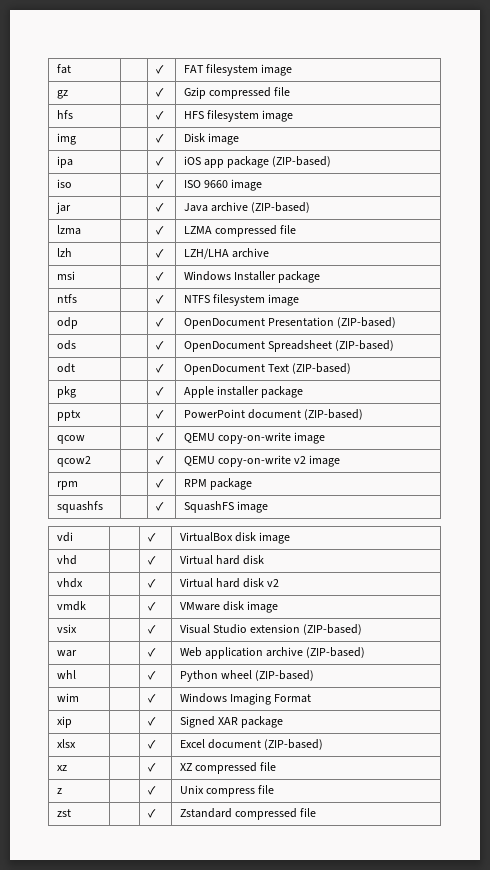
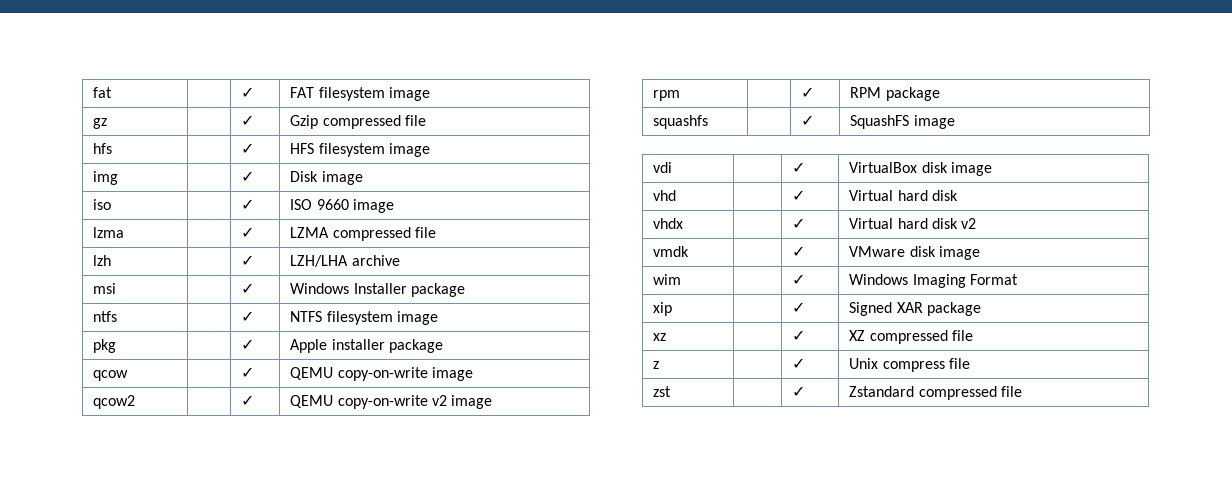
- ipa | | ✓ | iOS app package (ZIP-based)
- jar | | ✓ | Java archive (ZIP-based)
- odp | | ✓ | OpenDocument Presentation (ZIP-based)
- ods | | ✓ | OpenDocument Spreadsheet (ZIP-based)
- odt | | ✓ | OpenDocument Text (ZIP-based)
- pptx | | ✓ | PowerPoint document (ZIP-based)
- vsix | | ✓ | Visual Studio extension (ZIP-based)
- war | | ✓ | Web application archive (ZIP-based)
- whl | | ✓ | Python wheel (ZIP-based)
- xlsx | | ✓ | Excel document (ZIP-based)

